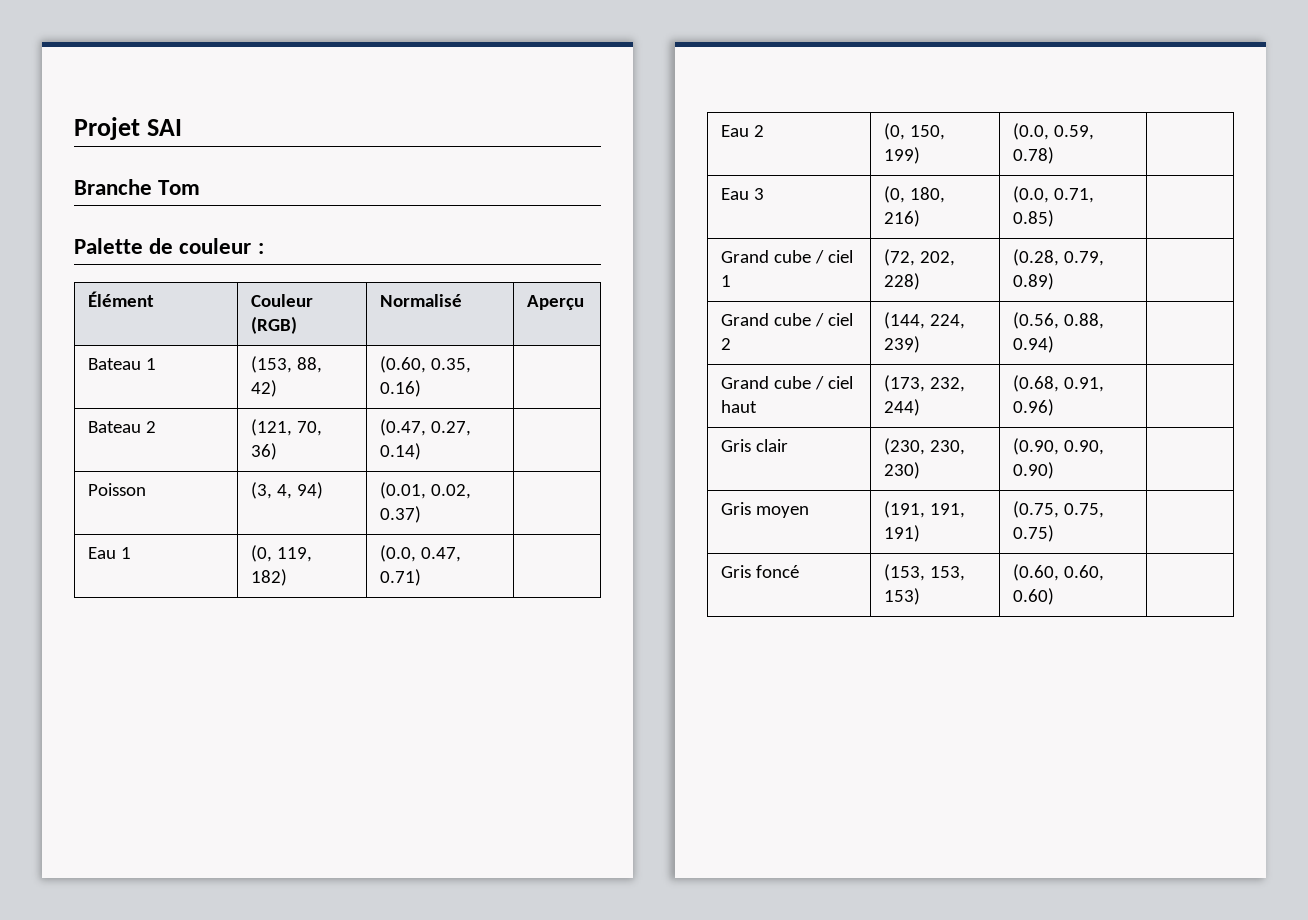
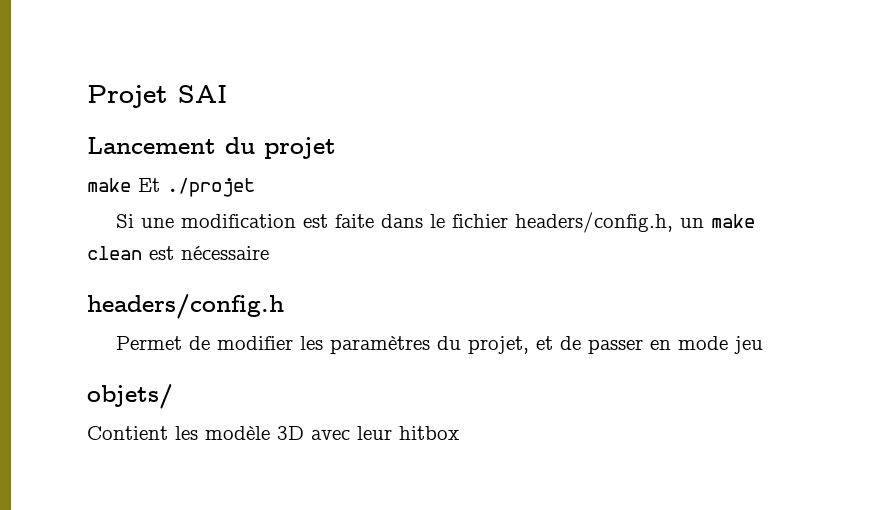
- Branche Tom
- Palette de couleur :
- Élément | Couleur (RGB) | Normalisé | Aperçu
- Bateau 1 | (153, 88, 42) | (0.60, 0.35, 0.16) |
- Bateau 2 | (121, 70, 36) | (0.47, 0.27, 0.14) |
- Poisson | (3, 4, 94) | (0.01, 0.02, 0.37) |
- Eau 1 | (0, 119, 182) | (0.0, 0.47, 0.71) |
- Eau 2 | (0, 150, 199) | (0.0, 0.59, 0.78) |
- Eau 3 | (0, 180, 216) | (0.0, 0.71, 0.85) |
- Grand cube / ciel 1 | (72, 202, 228) | (0.28, 0.79, 0.89) |
- Grand cube / ciel 2 | (144, 224, 239) | (0.56, 0.88, 0.94) |
- Grand cube / ciel haut | (173, 232, 244) | (0.68, 0.91, 0.96) |
- Gris clair | (230, 230, 230) | (0.90, 0.90, 0.90) |
- Gris moyen | (191, 191, 191) | (0.75, 0.75, 0.75) |
- Gris foncé | (153, 153, 153) | (0.60, 0.60, 0.60) |
+ Lancement du projet
+ make Et ./projet
+ Si une modification est faite dans le fichier headers/config.h, un make clean est nécessaire
+ headers/config.h
+ Permet de modifier les paramètres du projet, et de passer en mode jeu
+ objets/
+ Contient les modèle 3D avec leur hitbox

